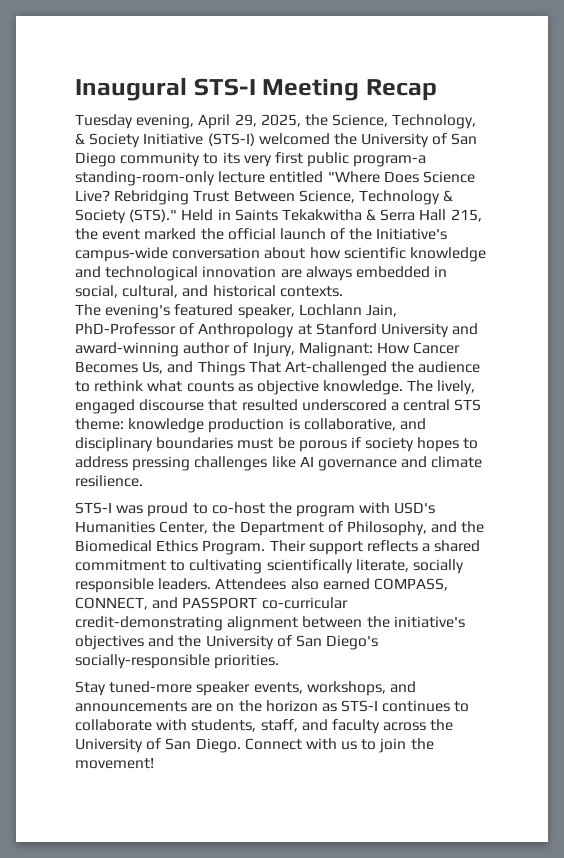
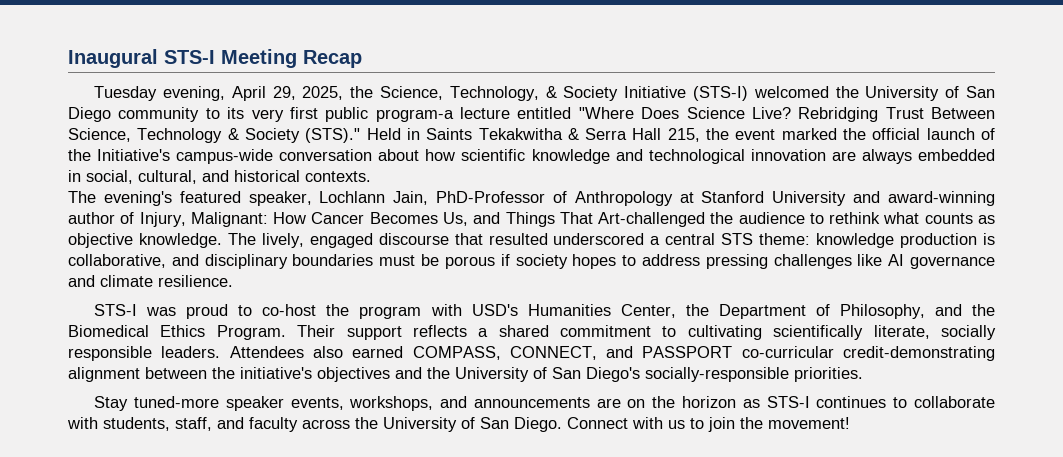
- Tuesday evening, April 29, 2025, the Science, Technology, & Society Initiative (STS-I) welcomed the University of San Diego community to its very first public program-a standing-room-only lecture entitled "Where Does Science Live?
+ Tuesday evening, April 29, 2025, the Science, Technology, & Society Initiative (STS-I) welcomed the University of San Diego community to its very first public program-a lecture entitled "Where Does Science Live?

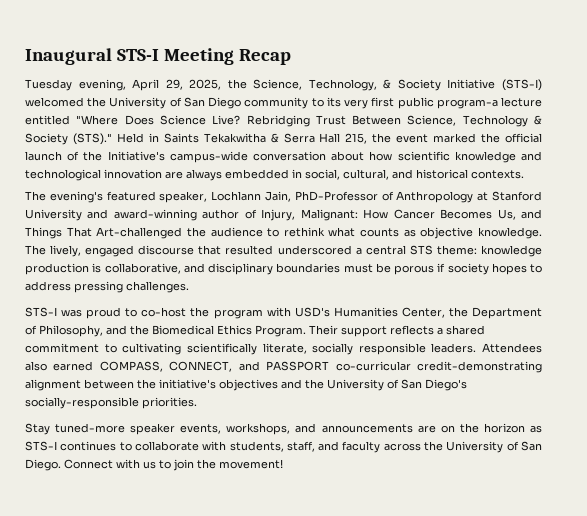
- The lively, engaged discourse that resulted underscored a central STS theme: knowledge production is collaborative, and disciplinary boundaries must be porous if society hopes to address pressing challenges like AI governance and climate resilience.
+ The lively, engaged discourse that resulted underscored a central STS theme: knowledge production is collaborative, and disciplinary boundaries must be porous if society hopes to address pressing challenges.

